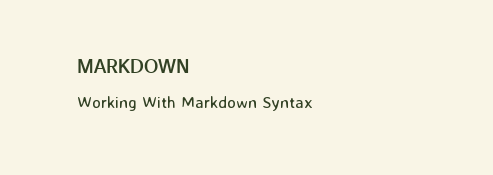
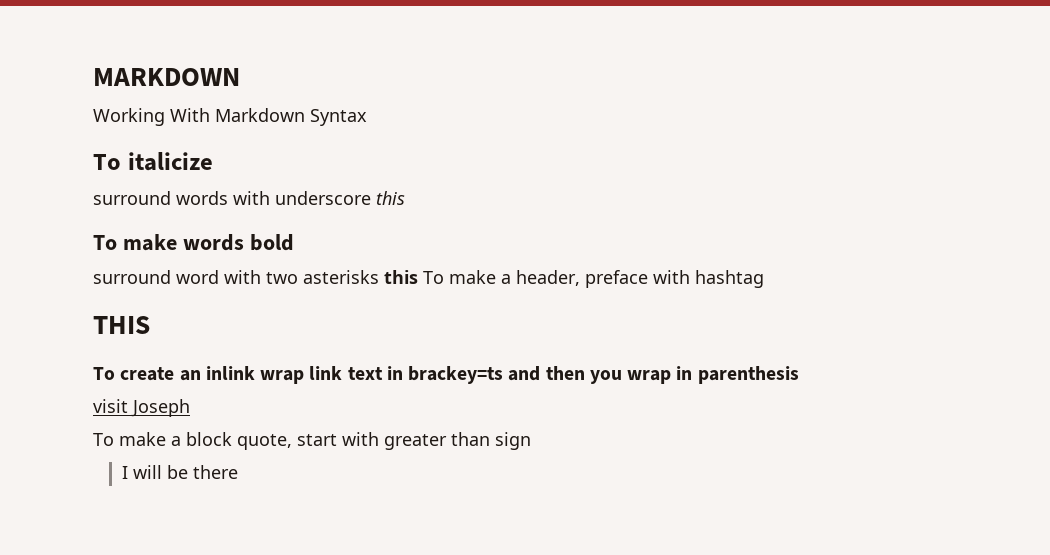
+ To italicize
+ surround words with underscore this
+ To make words bold
+ surround word with two asterisks this To make a header, preface with hashtag
+ THIS
+ To create an inlink wrap link text in brackey=ts and then you wrap in parenthesis
+ visit Joseph
+ To make a block quote, start with greater than sign
+ I will be there

